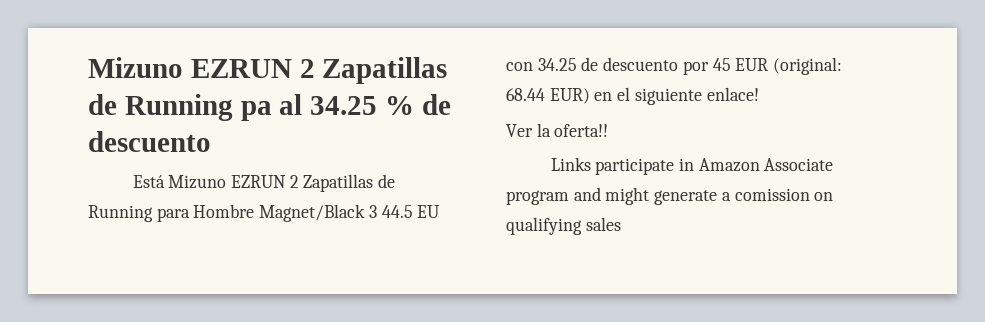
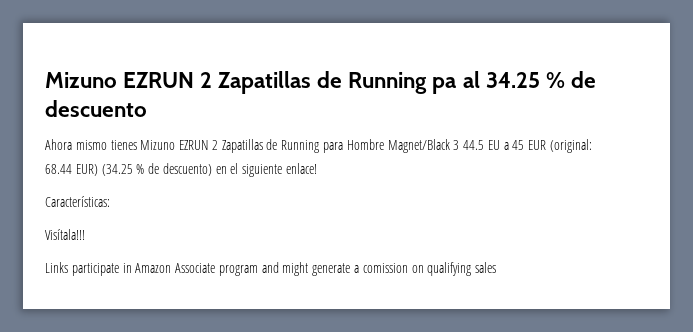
- Está Mizuno EZRUN 2 Zapatillas de Running para Hombre Magnet/Black 3 44.5 EU con 34.25 de descuento por 45 EUR (original: 68.44 EUR) en el siguiente enlace!
+ Ahora mismo tienes Mizuno EZRUN 2 Zapatillas de Running para Hombre Magnet/Black 3 44.5 EU a 45 EUR (original: 68.44 EUR) (34.25 % de descuento) en el siguiente enlace!
- Ver la oferta!!
+ Características:
+ Visítala!!!

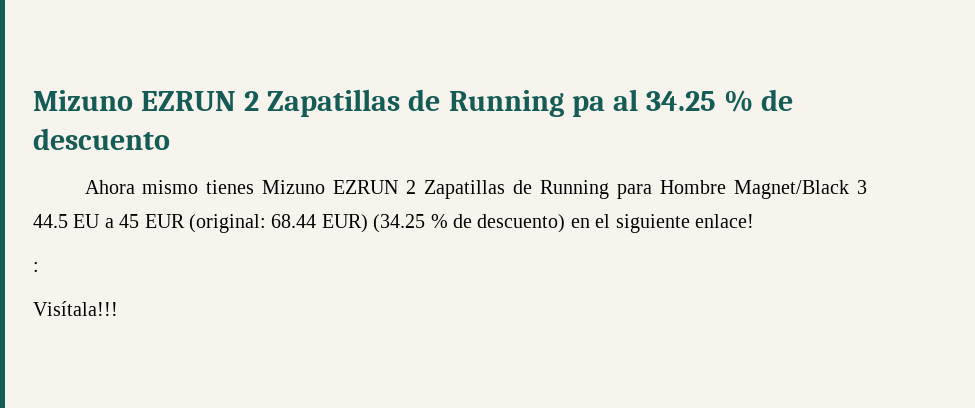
- Características:
+ :
- Links participate in Amazon Associate program and might generate a comission on qualifying sales

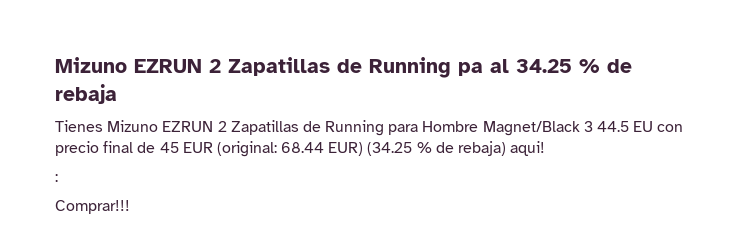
- Mizuno EZRUN 2 Zapatillas de Running pa al 34.25 % de descuento
- Ahora mismo tienes Mizuno EZRUN 2 Zapatillas de Running para Hombre Magnet/Black 3 44.5 EU a 45 EUR (original: 68.44 EUR) (34.25 % de descuento) en el siguiente enlace!
+ Mizuno EZRUN 2 Zapatillas de Running pa al 34.25 % de rebaja
+ Tienes Mizuno EZRUN 2 Zapatillas de Running para Hombre Magnet/Black 3 44.5 EU con precio final de 45 EUR (original: 68.44 EUR) (34.25 % de rebaja) aqui!
- Visítala!!!
+ Comprar!!!

